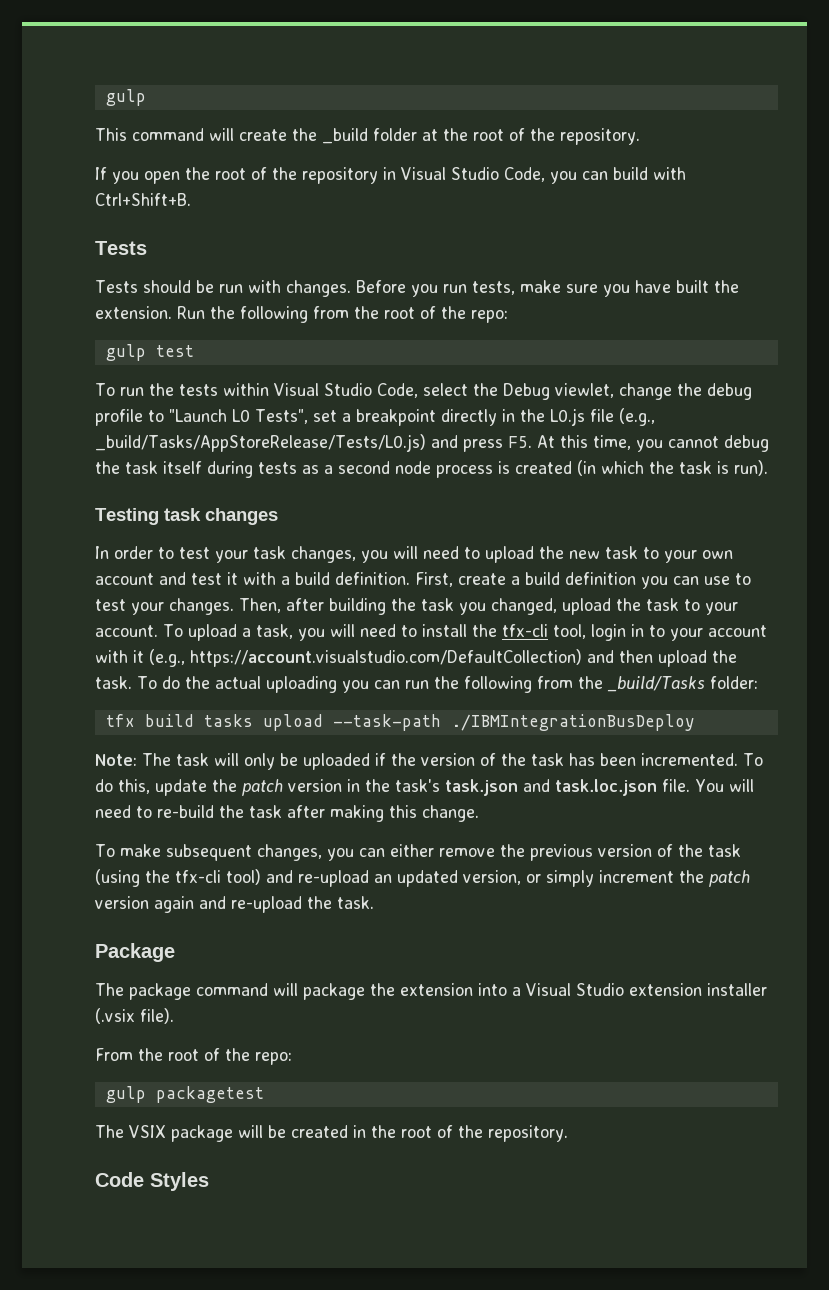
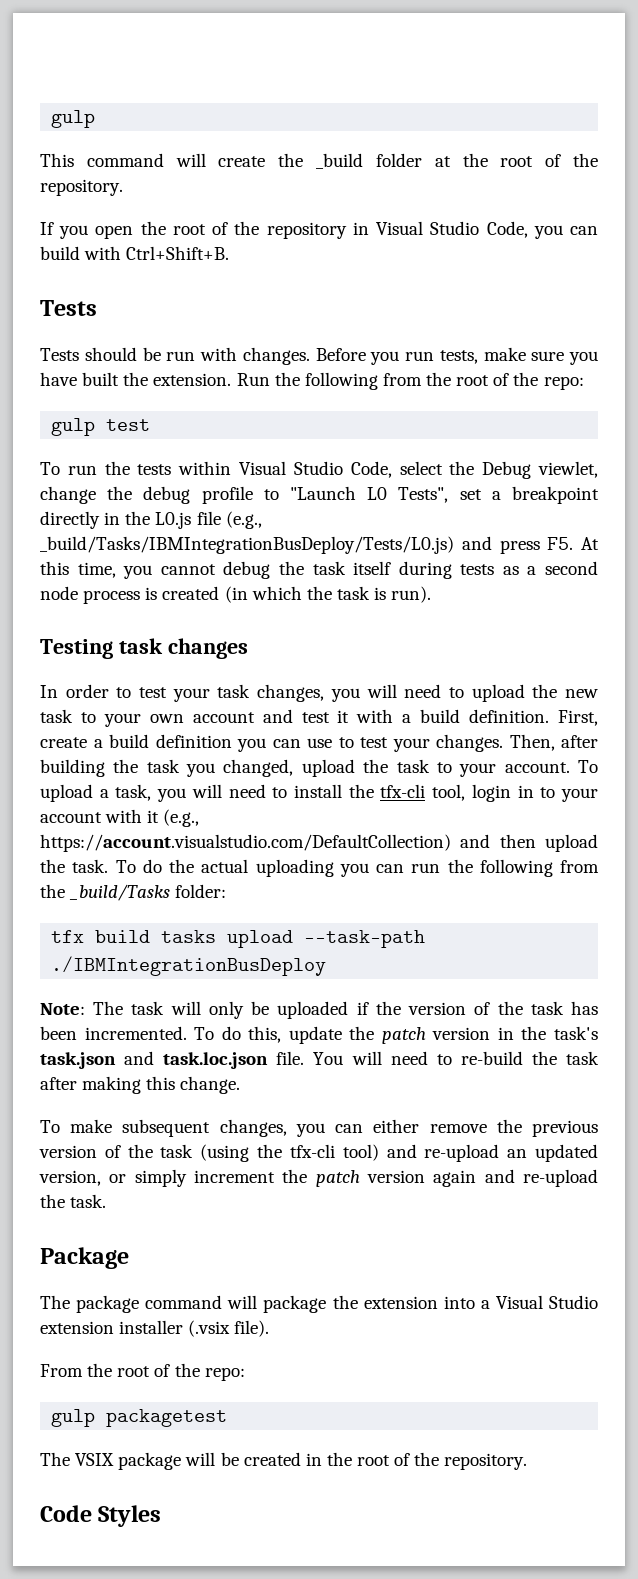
- To run the tests within Visual Studio Code, select the Debug viewlet, change the debug profile to "Launch L0 Tests", set a breakpoint directly in the L0.js file (e.g., _build/Tasks/AppStoreRelease/Tests/L0.js) and press F5. At this time, you cannot debug the task itself during tests as a second node process is created (in which the task is run).
+ To run the tests within Visual Studio Code, select the Debug viewlet, change the debug profile to "Launch L0 Tests", set a breakpoint directly in the L0.js file (e.g., _build/Tasks/IBMIntegrationBusDeploy/Tests/L0.js) and press F5. At this time, you cannot debug the task itself during tests as a second node process is created (in which the task is run).

